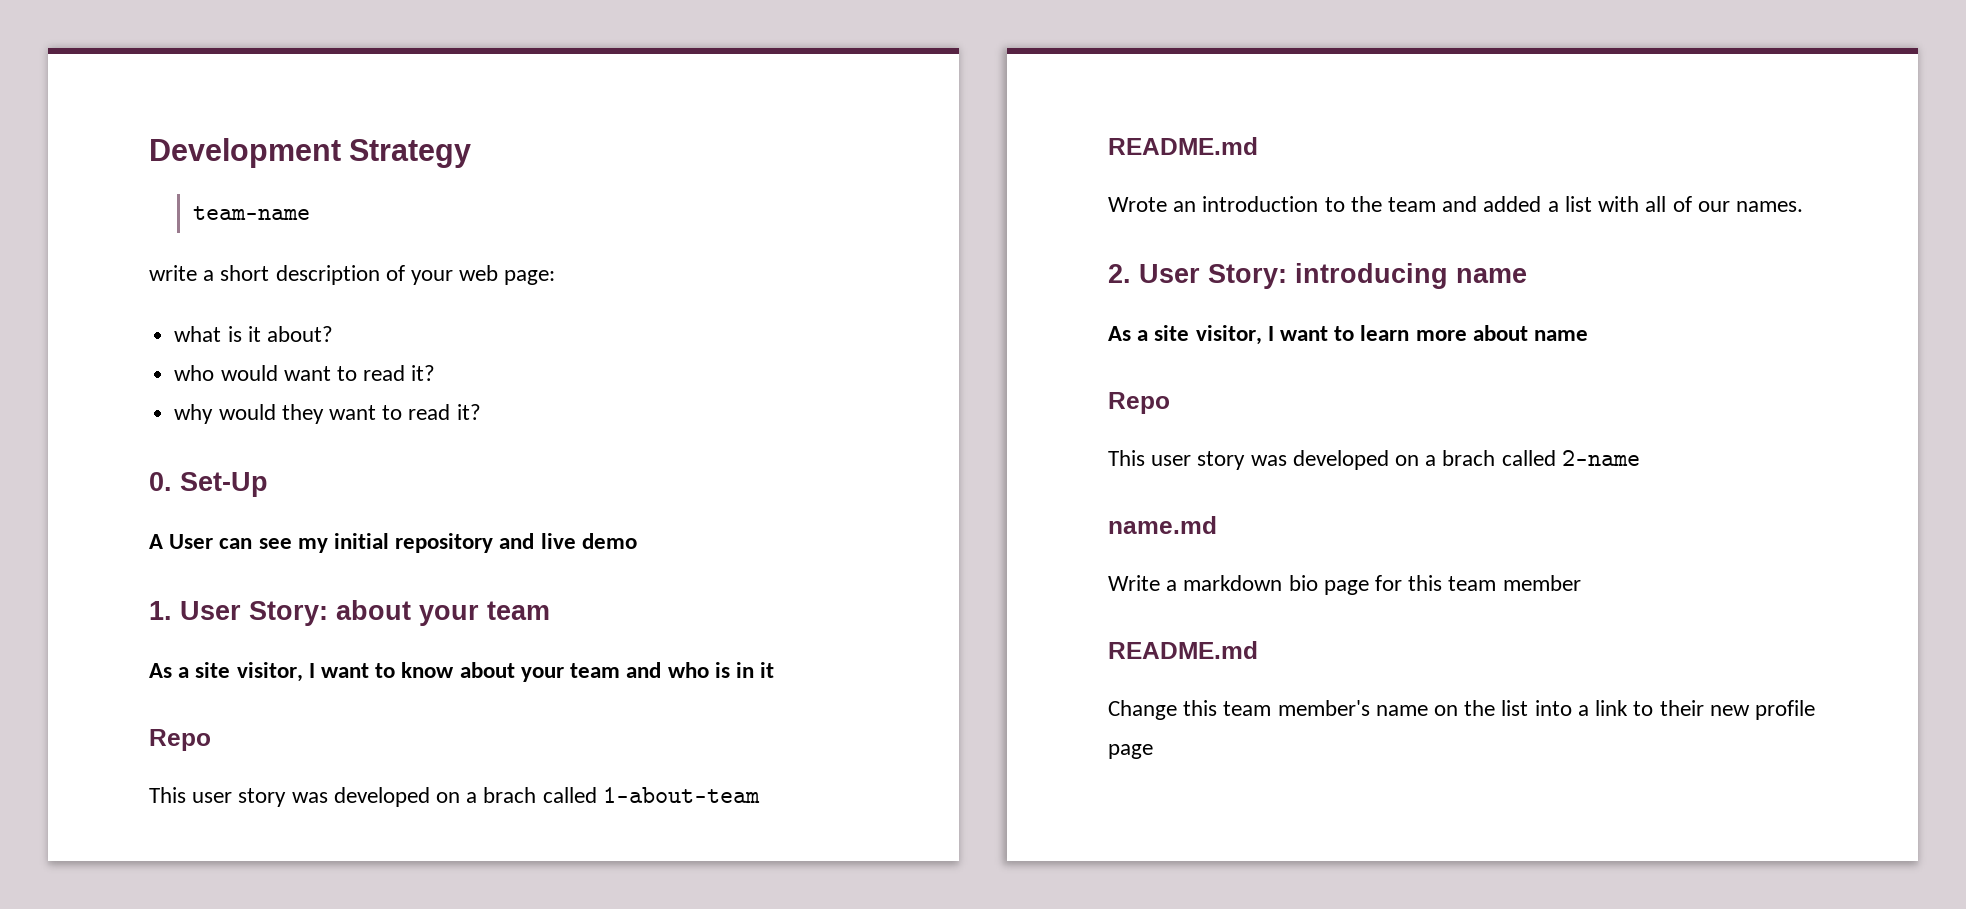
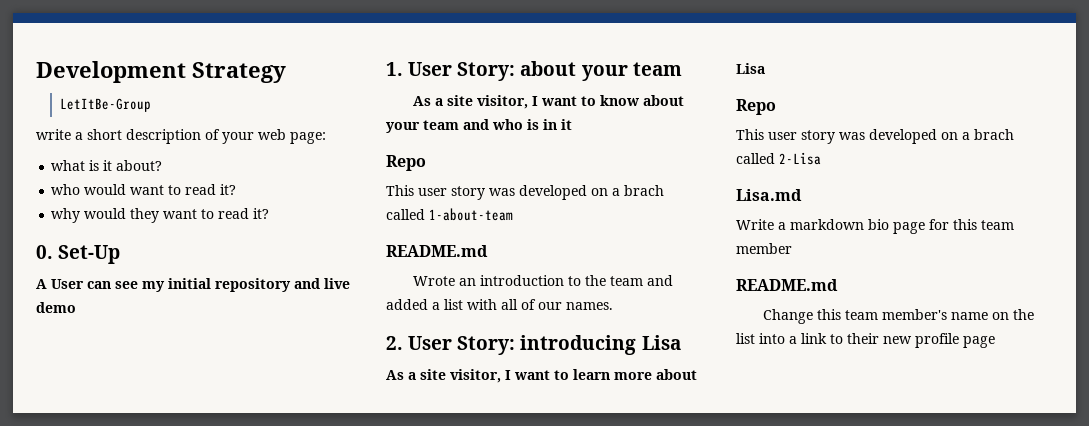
- team-name
+ LetItBe-Group
- 2. User Story: introducing name
+ 2. User Story: introducing Lisa
- As a site visitor, I want to learn more about name
+ As a site visitor, I want to learn more about Lisa
- This user story was developed on a brach called 2-name
- name.md
+ This user story was developed on a brach called 2-Lisa
+ Lisa.md

